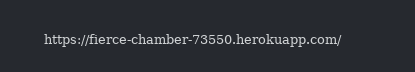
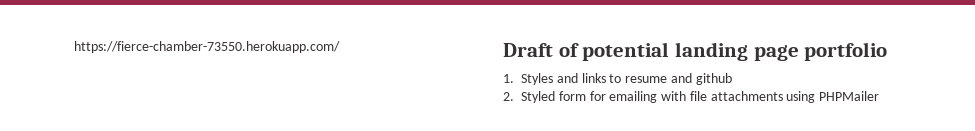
+ Draft of potential landing page portfolio
+ 1. Styles and links to resume and github
+ 2. Styled form for emailing with file attachments using PHPMailer

